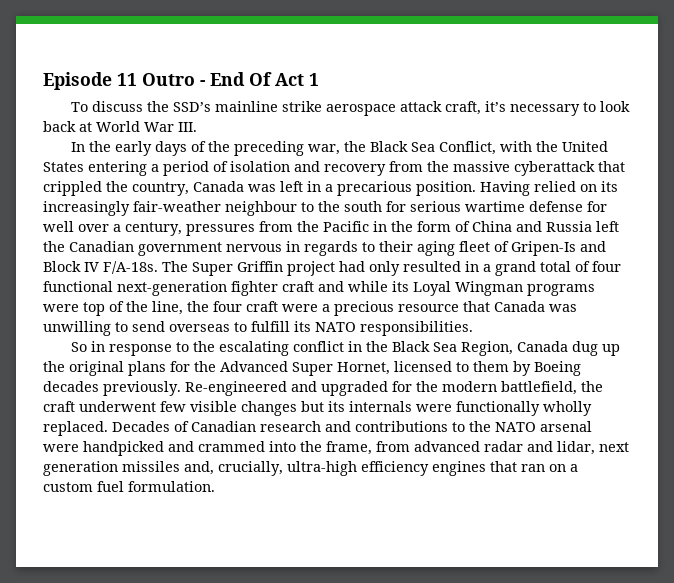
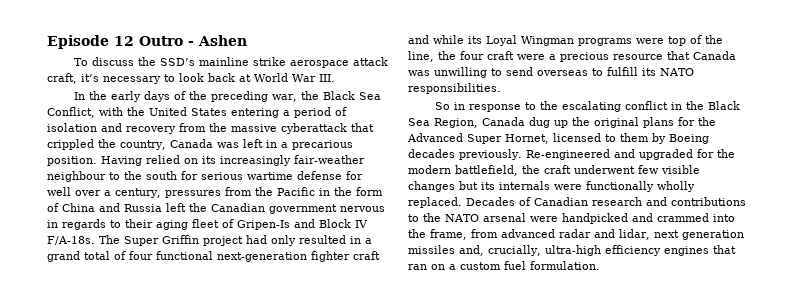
- Episode 11 Outro - End Of Act 1
+ Episode 12 Outro - Ashen

